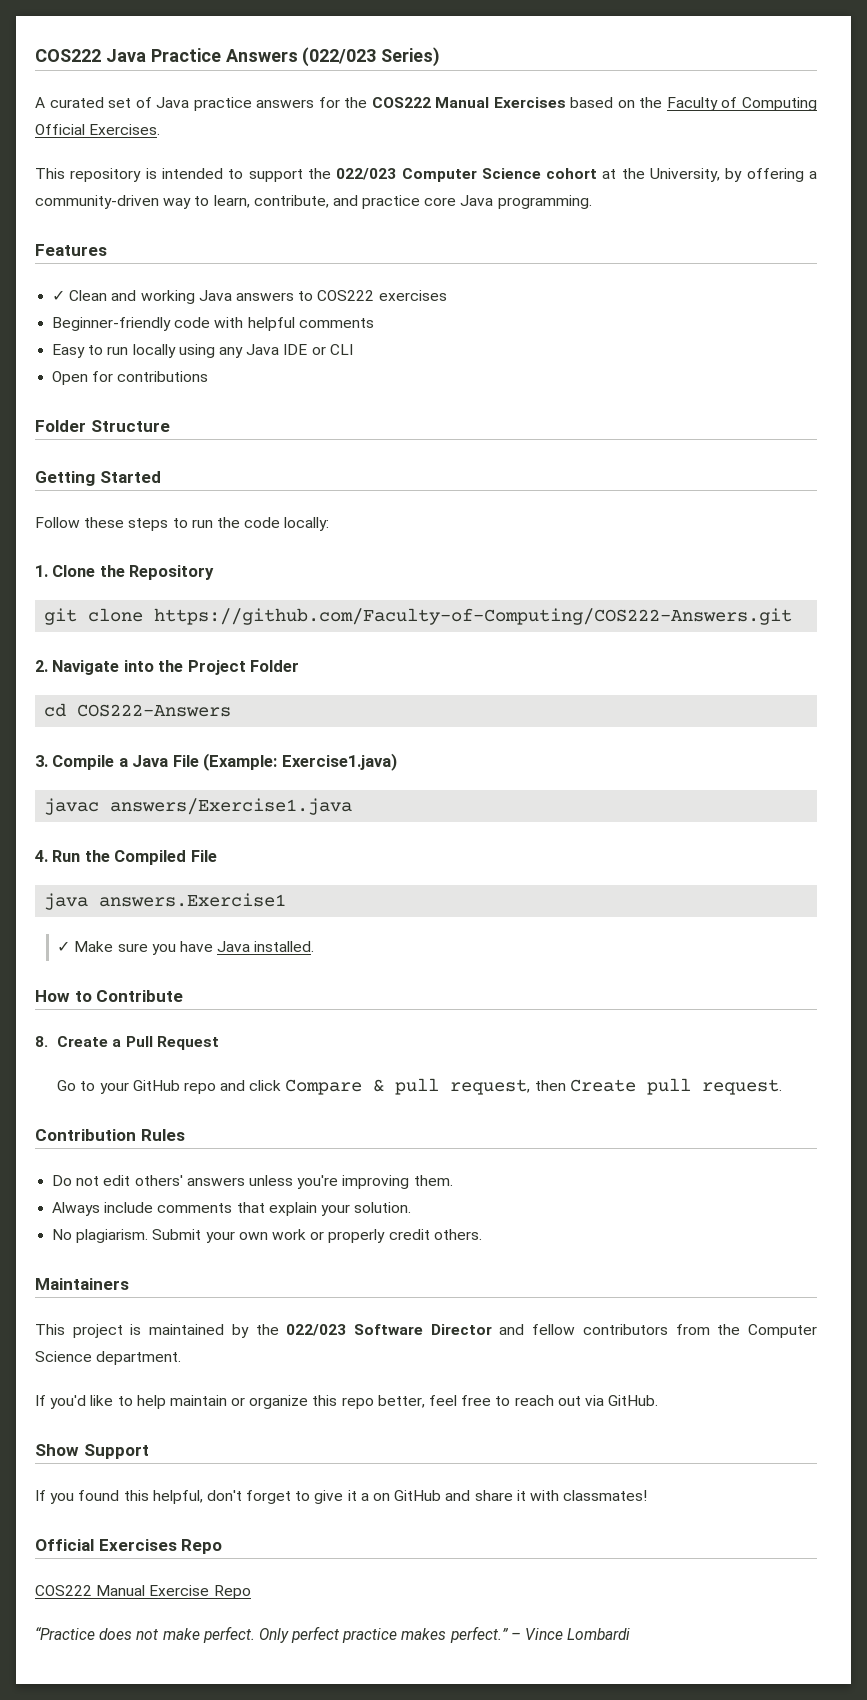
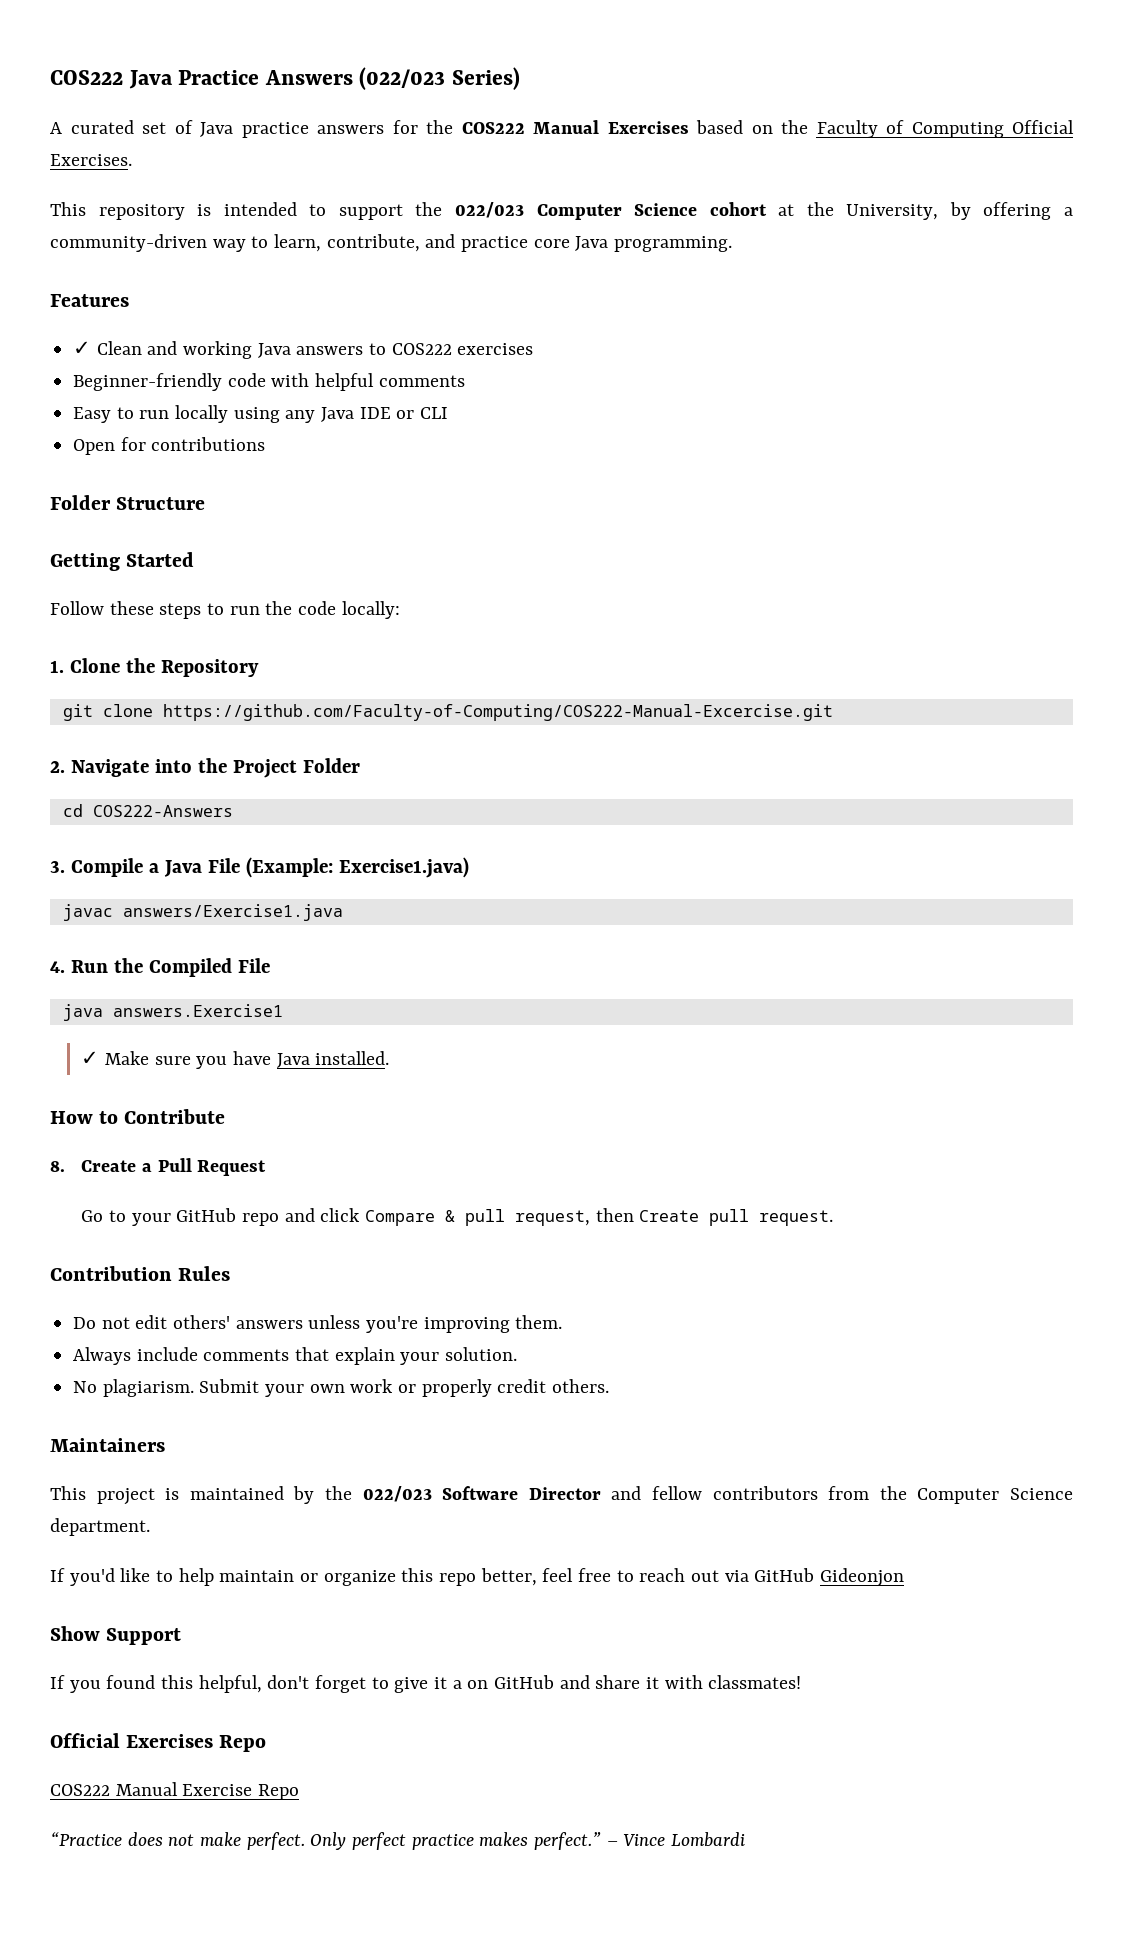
- git clone https://github.com/Faculty-of-Computing/COS222-Answers.git
+ git clone https://github.com/Faculty-of-Computing/COS222-Manual-Excercise.git
- If you'd like to help maintain or organize this repo better, feel free to reach out via GitHub.
+ If you'd like to help maintain or organize this repo better, feel free to reach out via GitHub Gideonjon

